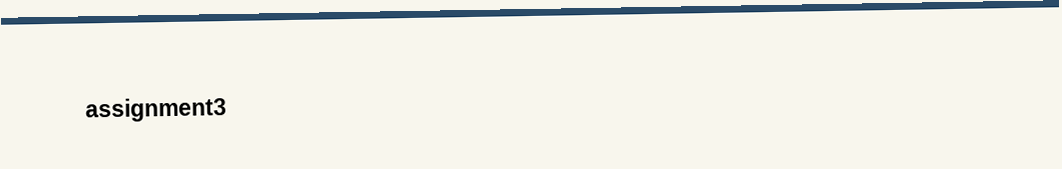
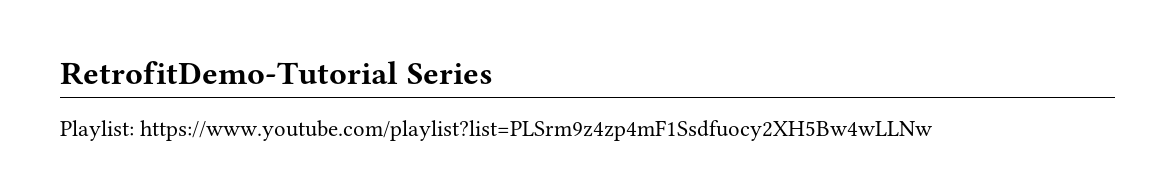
- assignment3
+ RetrofitDemo-Tutorial Series
+ Playlist: https://www.youtube.com/playlist?list=PLSrm9z4zp4mF1Ssdfuocy2XH5Bw4wLLNw

